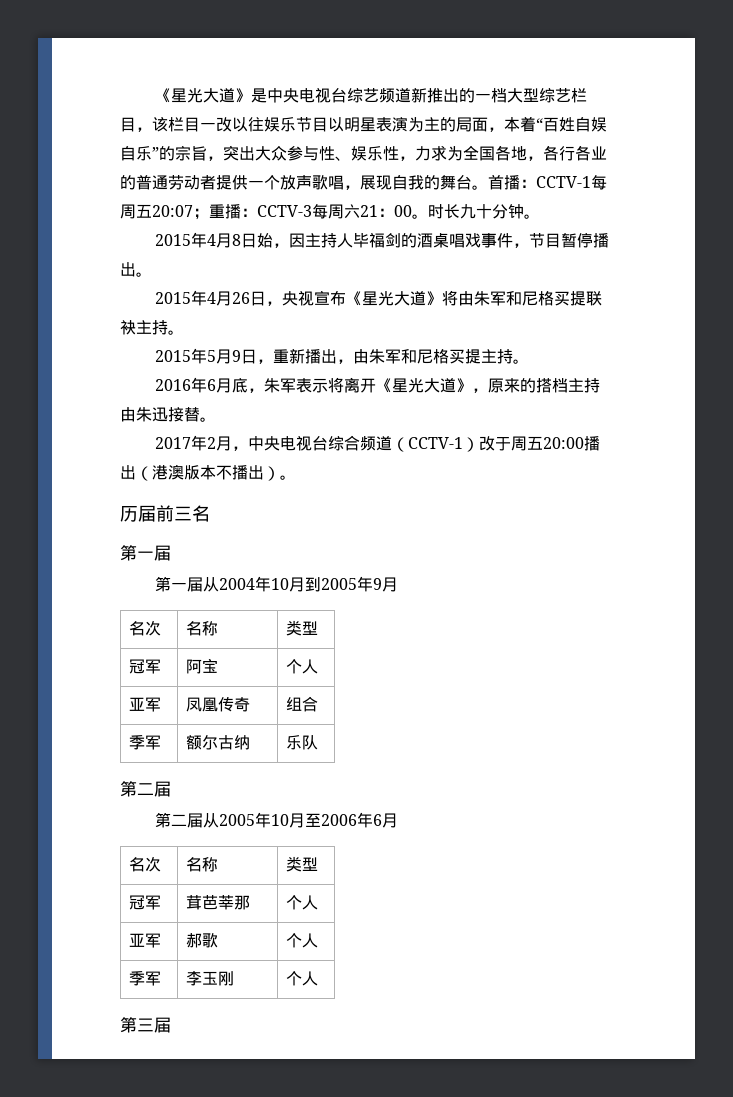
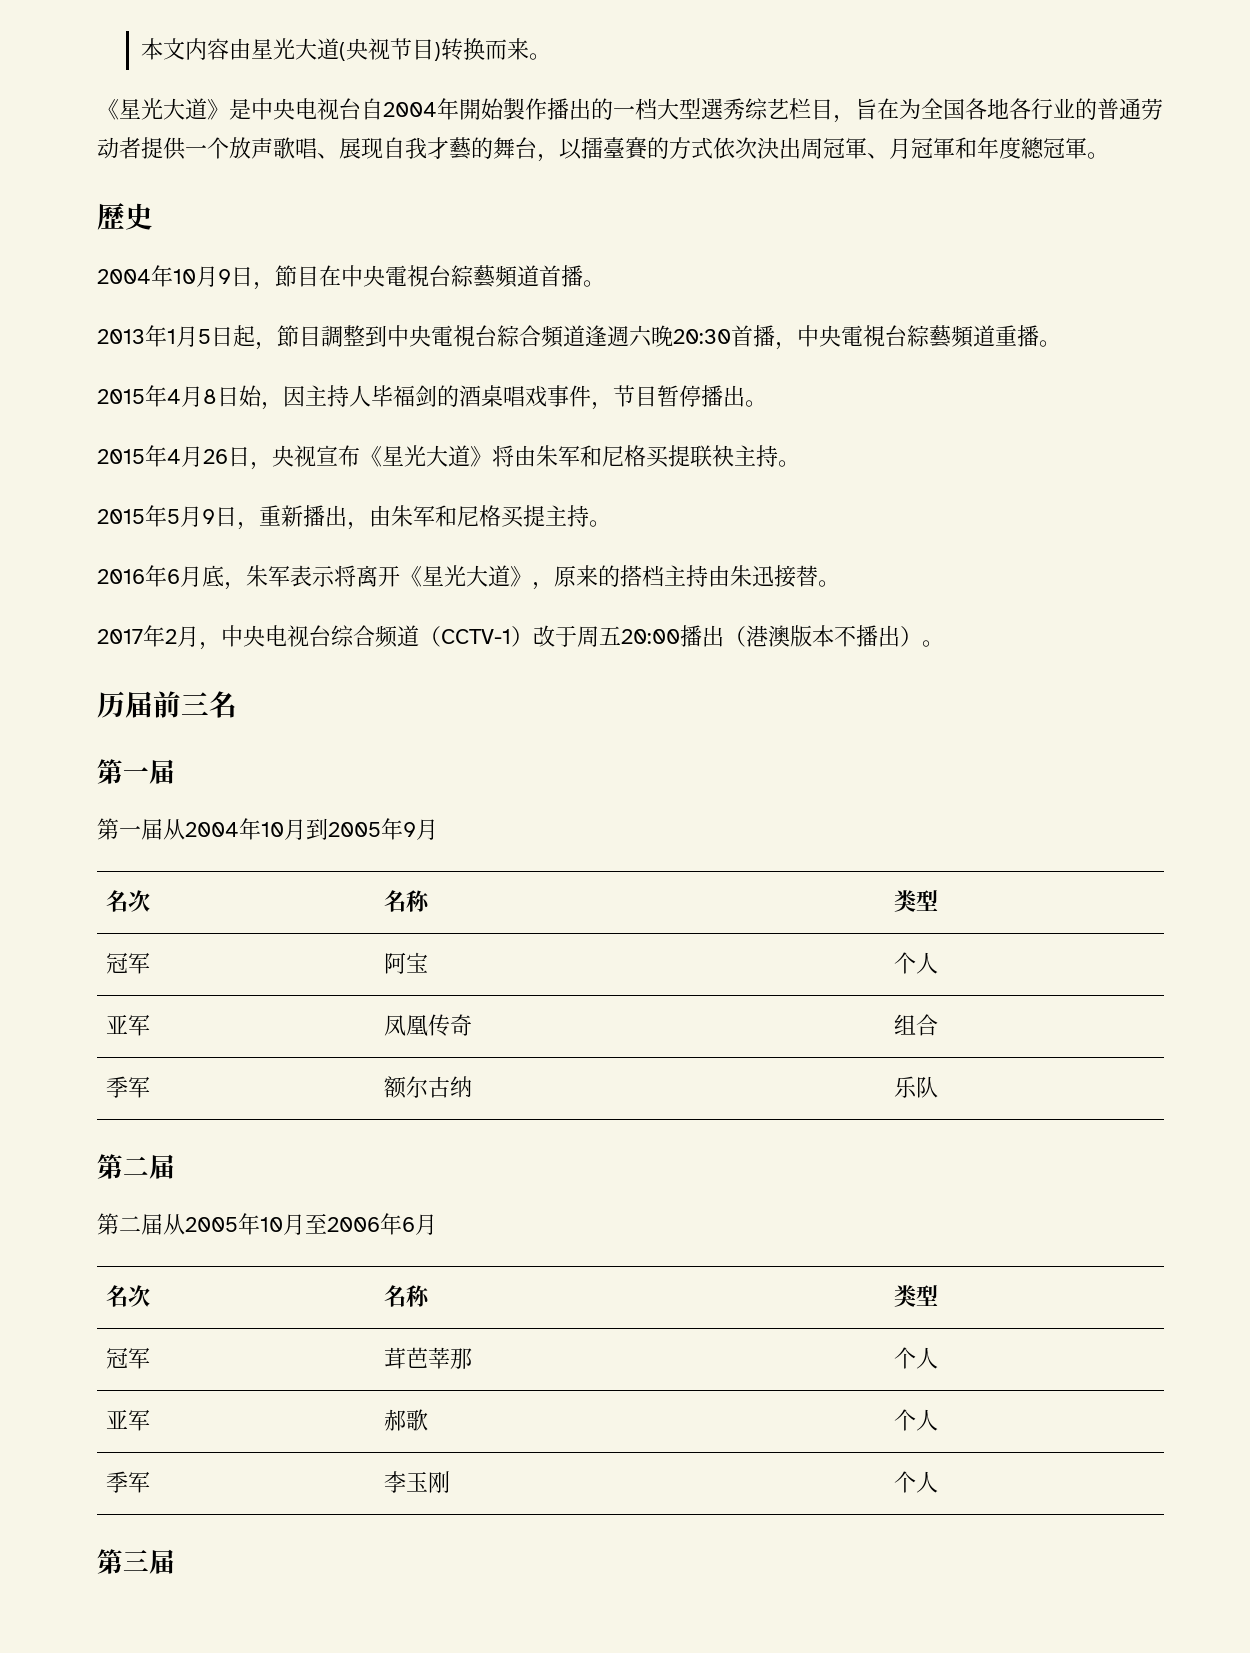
+ 本文内容由星光大道(央视节目)转换而来。
- 《星光大道》是中央电视台综艺频道新推出的一档大型综艺栏目，该栏目一改以往娱乐节目以明星表演为主的局面，本着“百姓自娱自乐”的宗旨，突出大众参与性、娱乐性，力求为全国各地，各行各业的普通劳动者提供一个放声歌唱，展现自我的舞台。首播：CCTV-1每周五20:07；重播：CCTV-3每周六21：00。时长九十分钟。
+ 《星光大道》是中央电视台自2004年開始製作播出的一档大型選秀综艺栏目，旨在为全国各地各行业的普通劳动者提供一个放声歌唱、展现自我才藝的舞台，以擂臺賽的方式依次決出周冠軍、月冠軍和年度總冠軍。
+ 歷史
+ 2004年10月9日，節目在中央電視台綜藝頻道首播。
+ 2013年1月5日起，節目調整到中央電視台綜合頻道逢週六晚20:30首播，中央電視台綜藝頻道重播。

